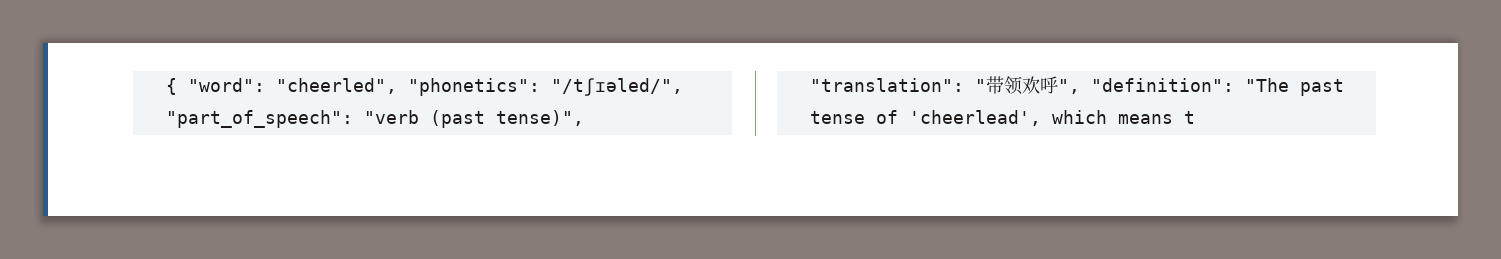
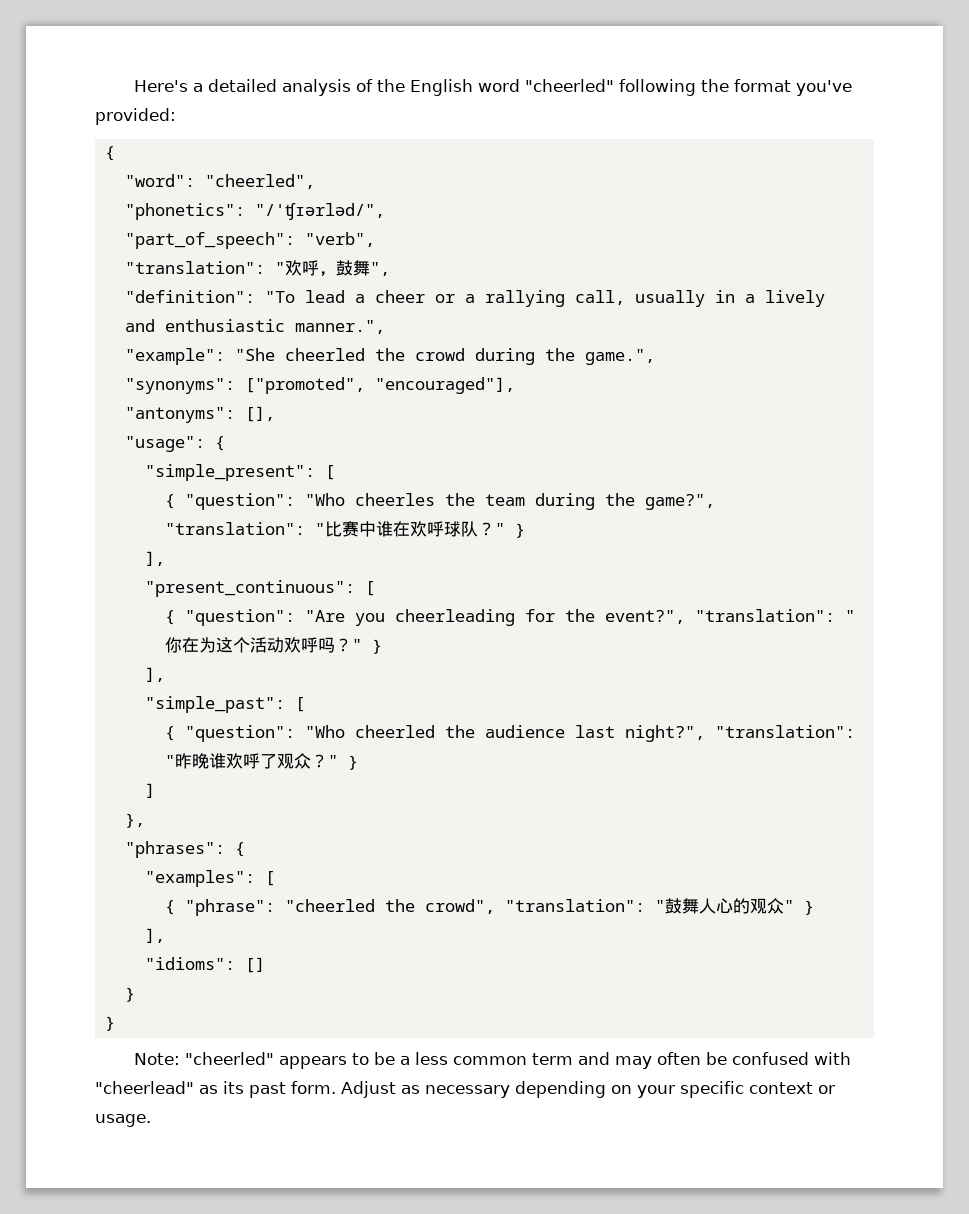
- { "word": "cheerled", "phonetics": "/tʃɪəled/", "part_of_speech": "verb (past tense)", "translation": "带领欢呼", "definition": "The past tense of 'cheerlead', which means t
+ Here's a detailed analysis of the English word "cheerled" following the format you've provided:
+ {
+ "word": "cheerled",
+ "phonetics": "/ˈʧɪərləd/",
+ "part_of_speech": "verb",
+ "translation": "欢呼，鼓舞",
+ "definition": "To lead a cheer or a rallying call, usually in a lively and enthusiastic manner.",
+ "example": "She cheerled the crowd during the game.",
+ "synonyms": ["promoted", "encouraged"],
+ "antonyms": [],
+ "usage": {
+ "simple_present": [
+ { "question": "Who cheerles the team during the game?", "translation": "比赛中谁在欢呼球队？" }
+ ],
+ "present_continuous": [
+ { "question": "Are you cheerleading for the event?", "translation": "你在为这个活动欢呼吗？" }
+ ],
+ "simple_past": [
+ { "question": "Who cheerled the audience last night?", "translation": "昨晚谁欢呼了观众？" }
+ ]
+ },
+ "phrases": {
+ "examples": [
+ { "phrase": "cheerled the crowd", "translation": "鼓舞人心的观众" }
+ ],
+ "idioms": []
+ }
+ }
+ Note: "cheerled" appears to be a less common term and may often be confused with "cheerlead" as its past form. Adjust as necessary depending on your specific context or usage.

